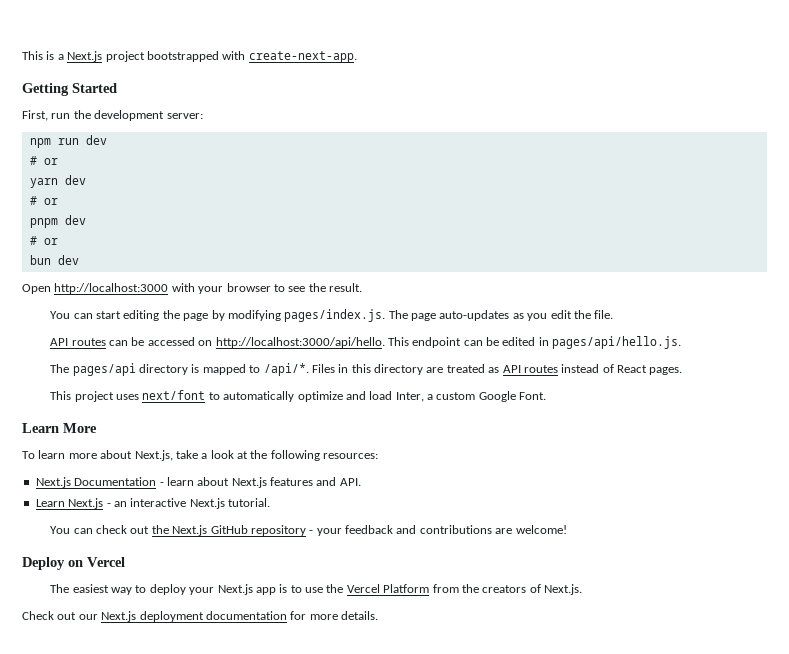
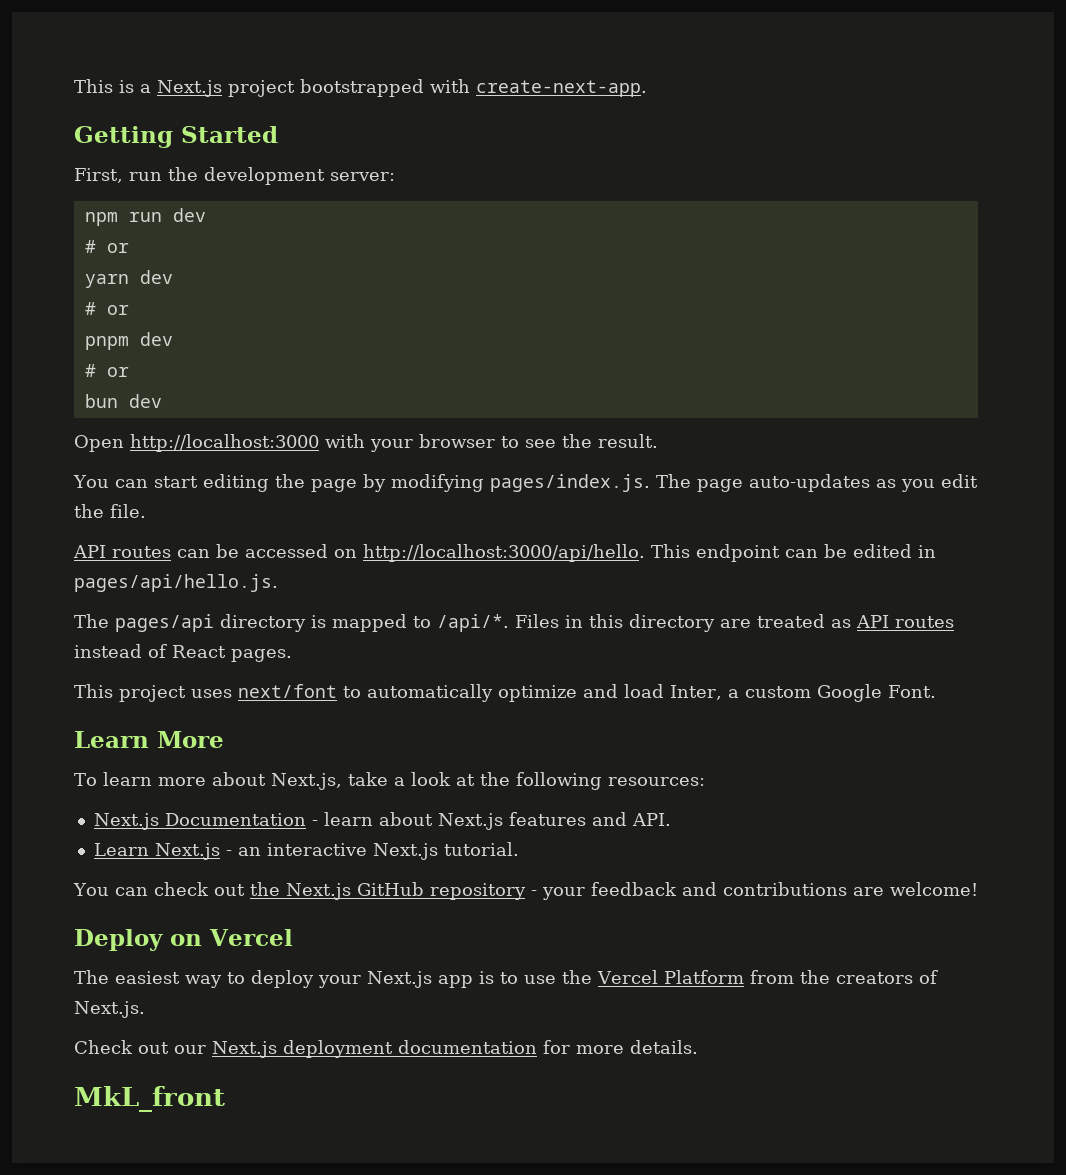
+ MkL_front

